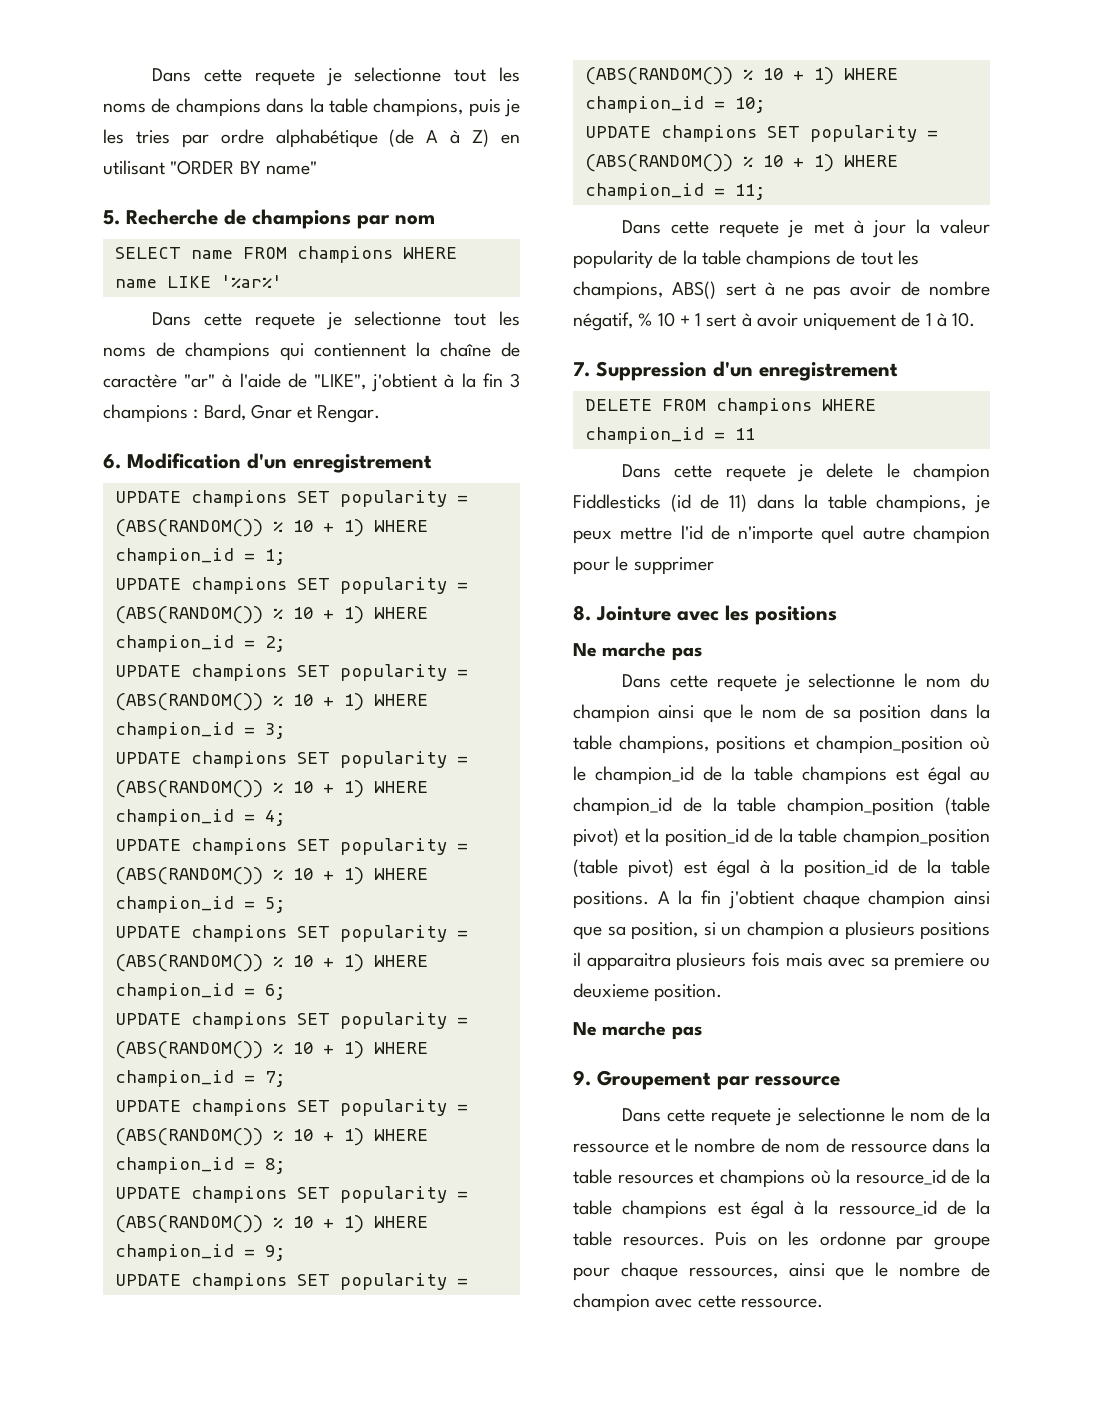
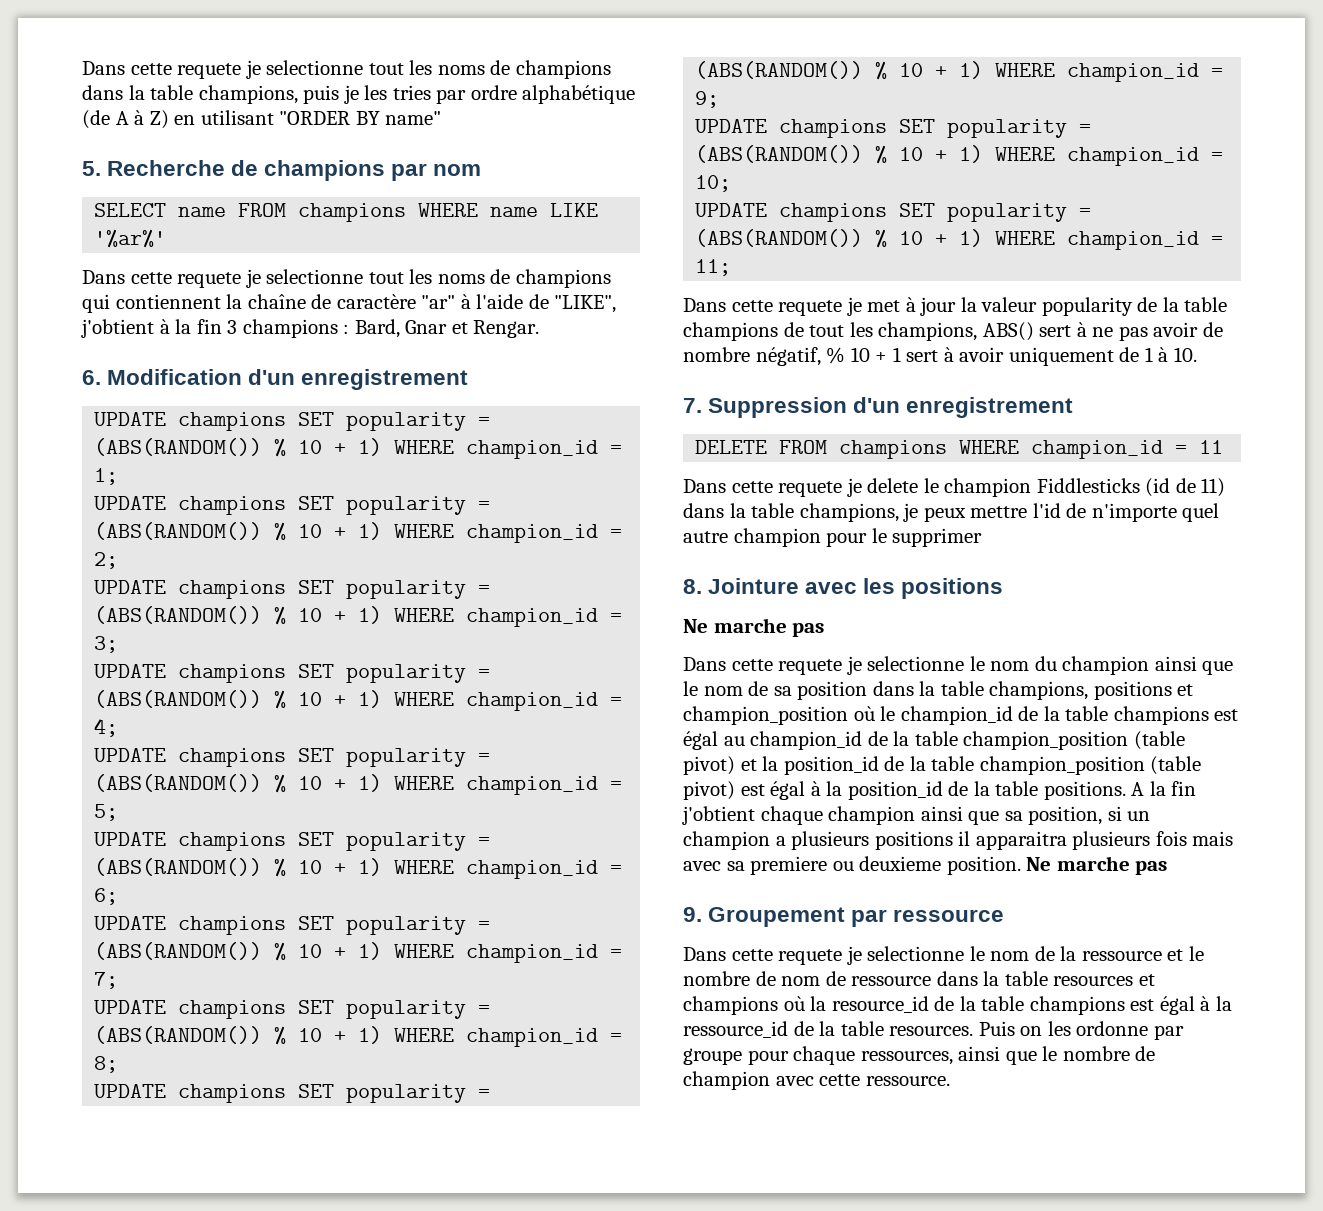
- A la fin j'obtient chaque champion ainsi que sa position, si un champion a plusieurs positions il apparaitra plusieurs fois mais avec sa premiere ou deuxieme position.
- Ne marche pas
+ A la fin j'obtient chaque champion ainsi que sa position, si un champion a plusieurs positions il apparaitra plusieurs fois mais avec sa premiere ou deuxieme position. Ne marche pas

